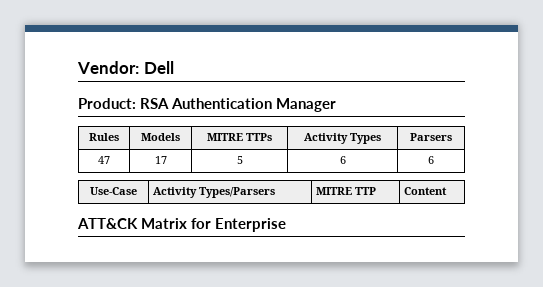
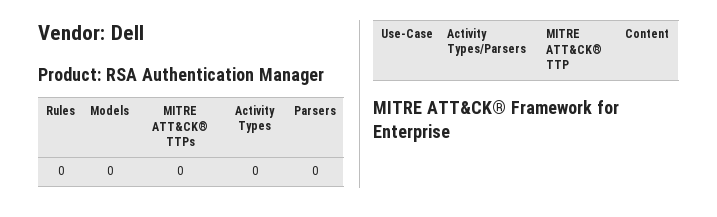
- Rules | Models | MITRE TTPs | Activity Types | Parsers
+ Rules | Models | MITRE ATT&CK® TTPs | Activity Types | Parsers
- 47 | 17 | 5 | 6 | 6
+ 0 | 0 | 0 | 0 | 0
- Use-Case | Activity Types/Parsers | MITRE TTP | Content
+ Use-Case | Activity Types/Parsers | MITRE ATT&CK® TTP | Content
- ATT&CK Matrix for Enterprise
+ MITRE ATT&CK® Framework for Enterprise

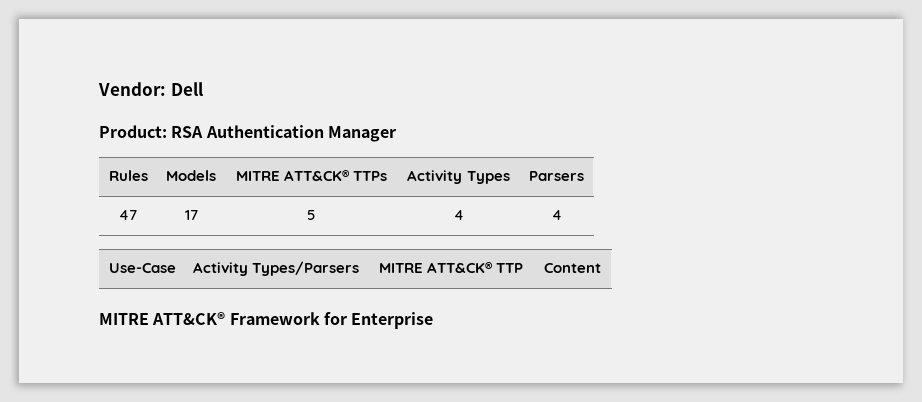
- 0 | 0 | 0 | 0 | 0
+ 47 | 17 | 5 | 4 | 4

